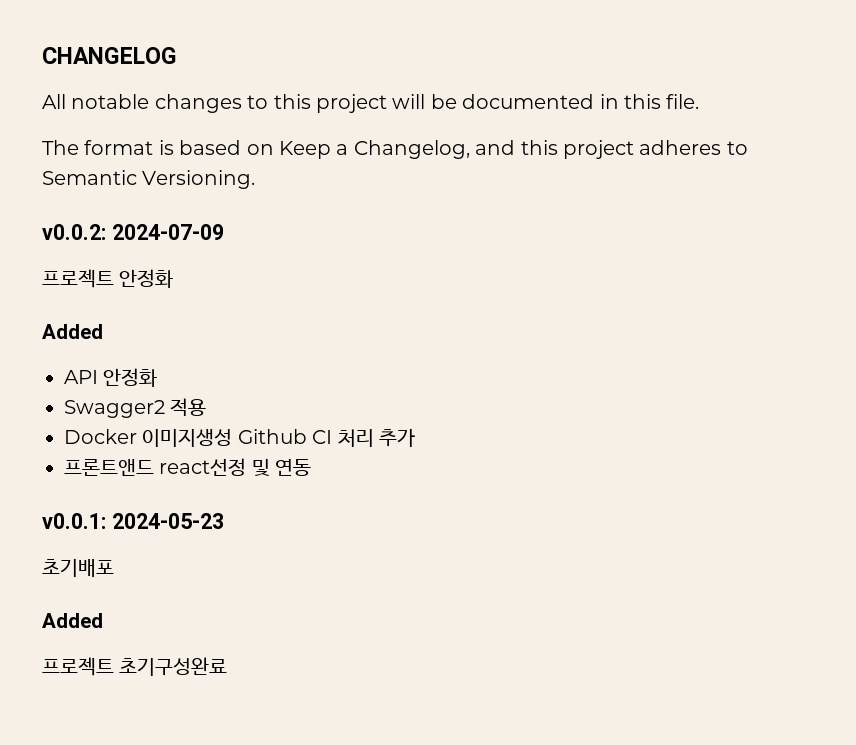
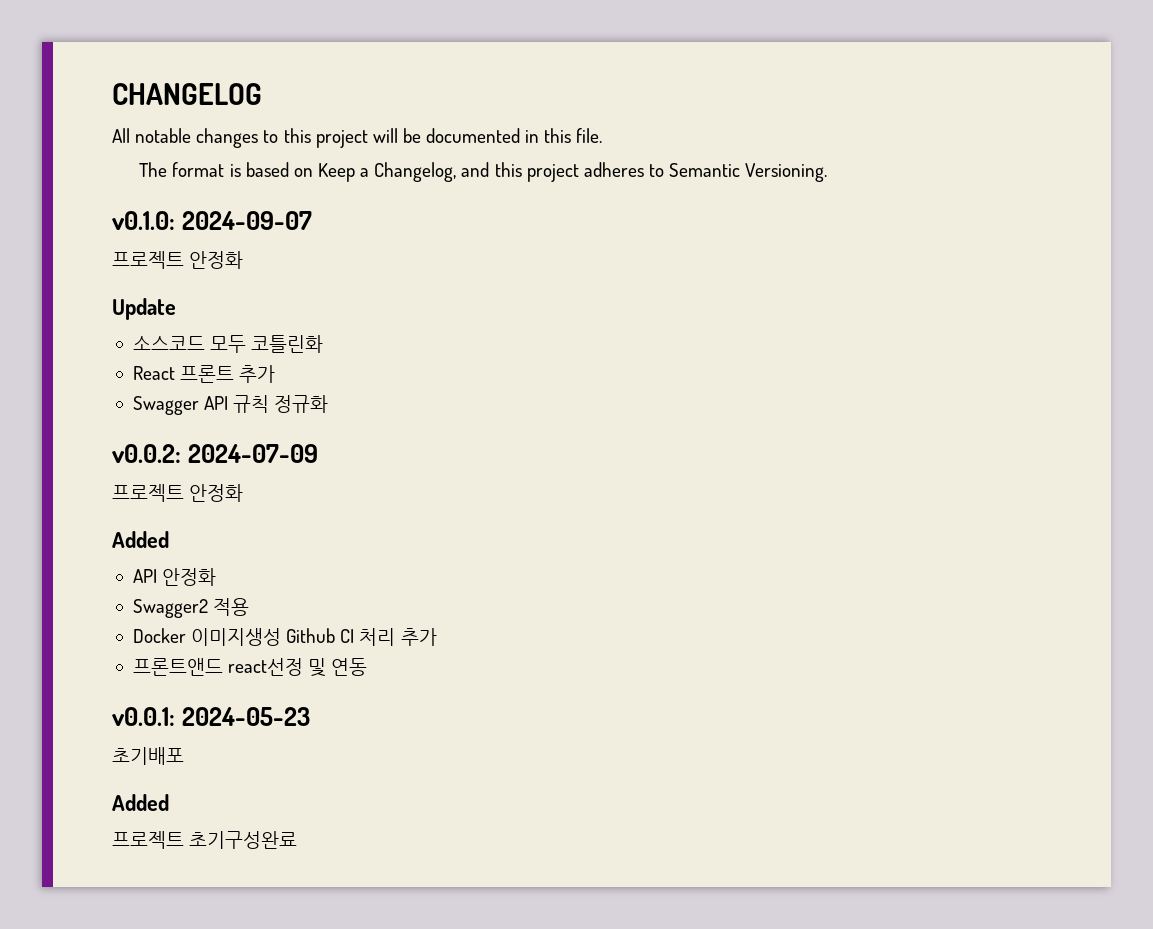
+ v0.1.0: 2024-09-07
+ 프로젝트 안정화
+ Update
+ 소스코드 모두 코틀린화
+ React 프론트 추가
+ Swagger API 규칙 정규화

